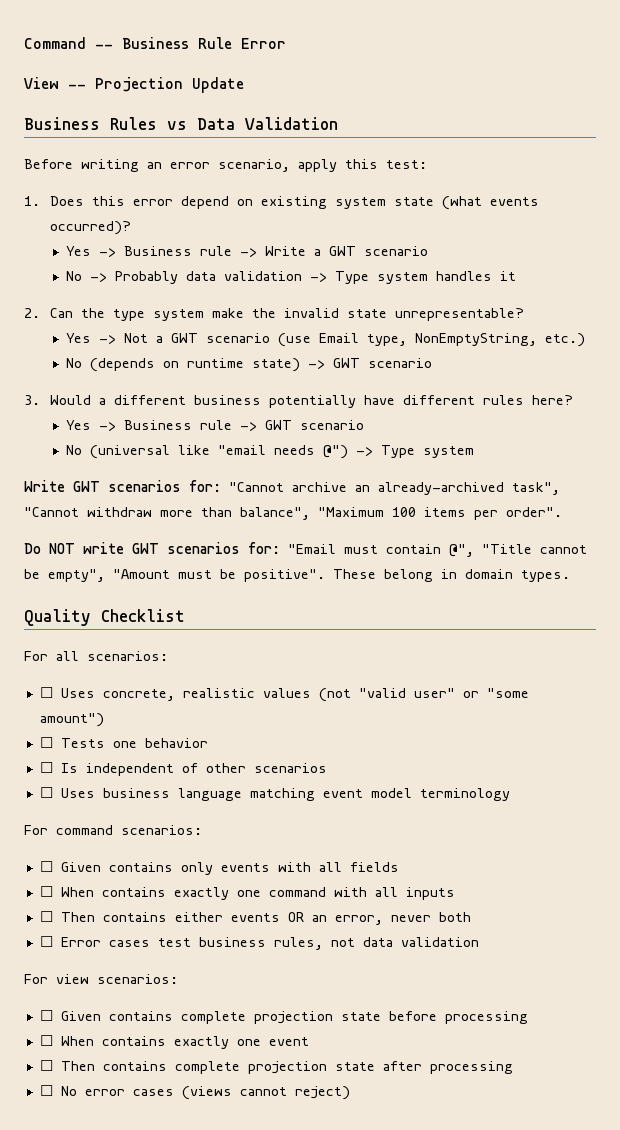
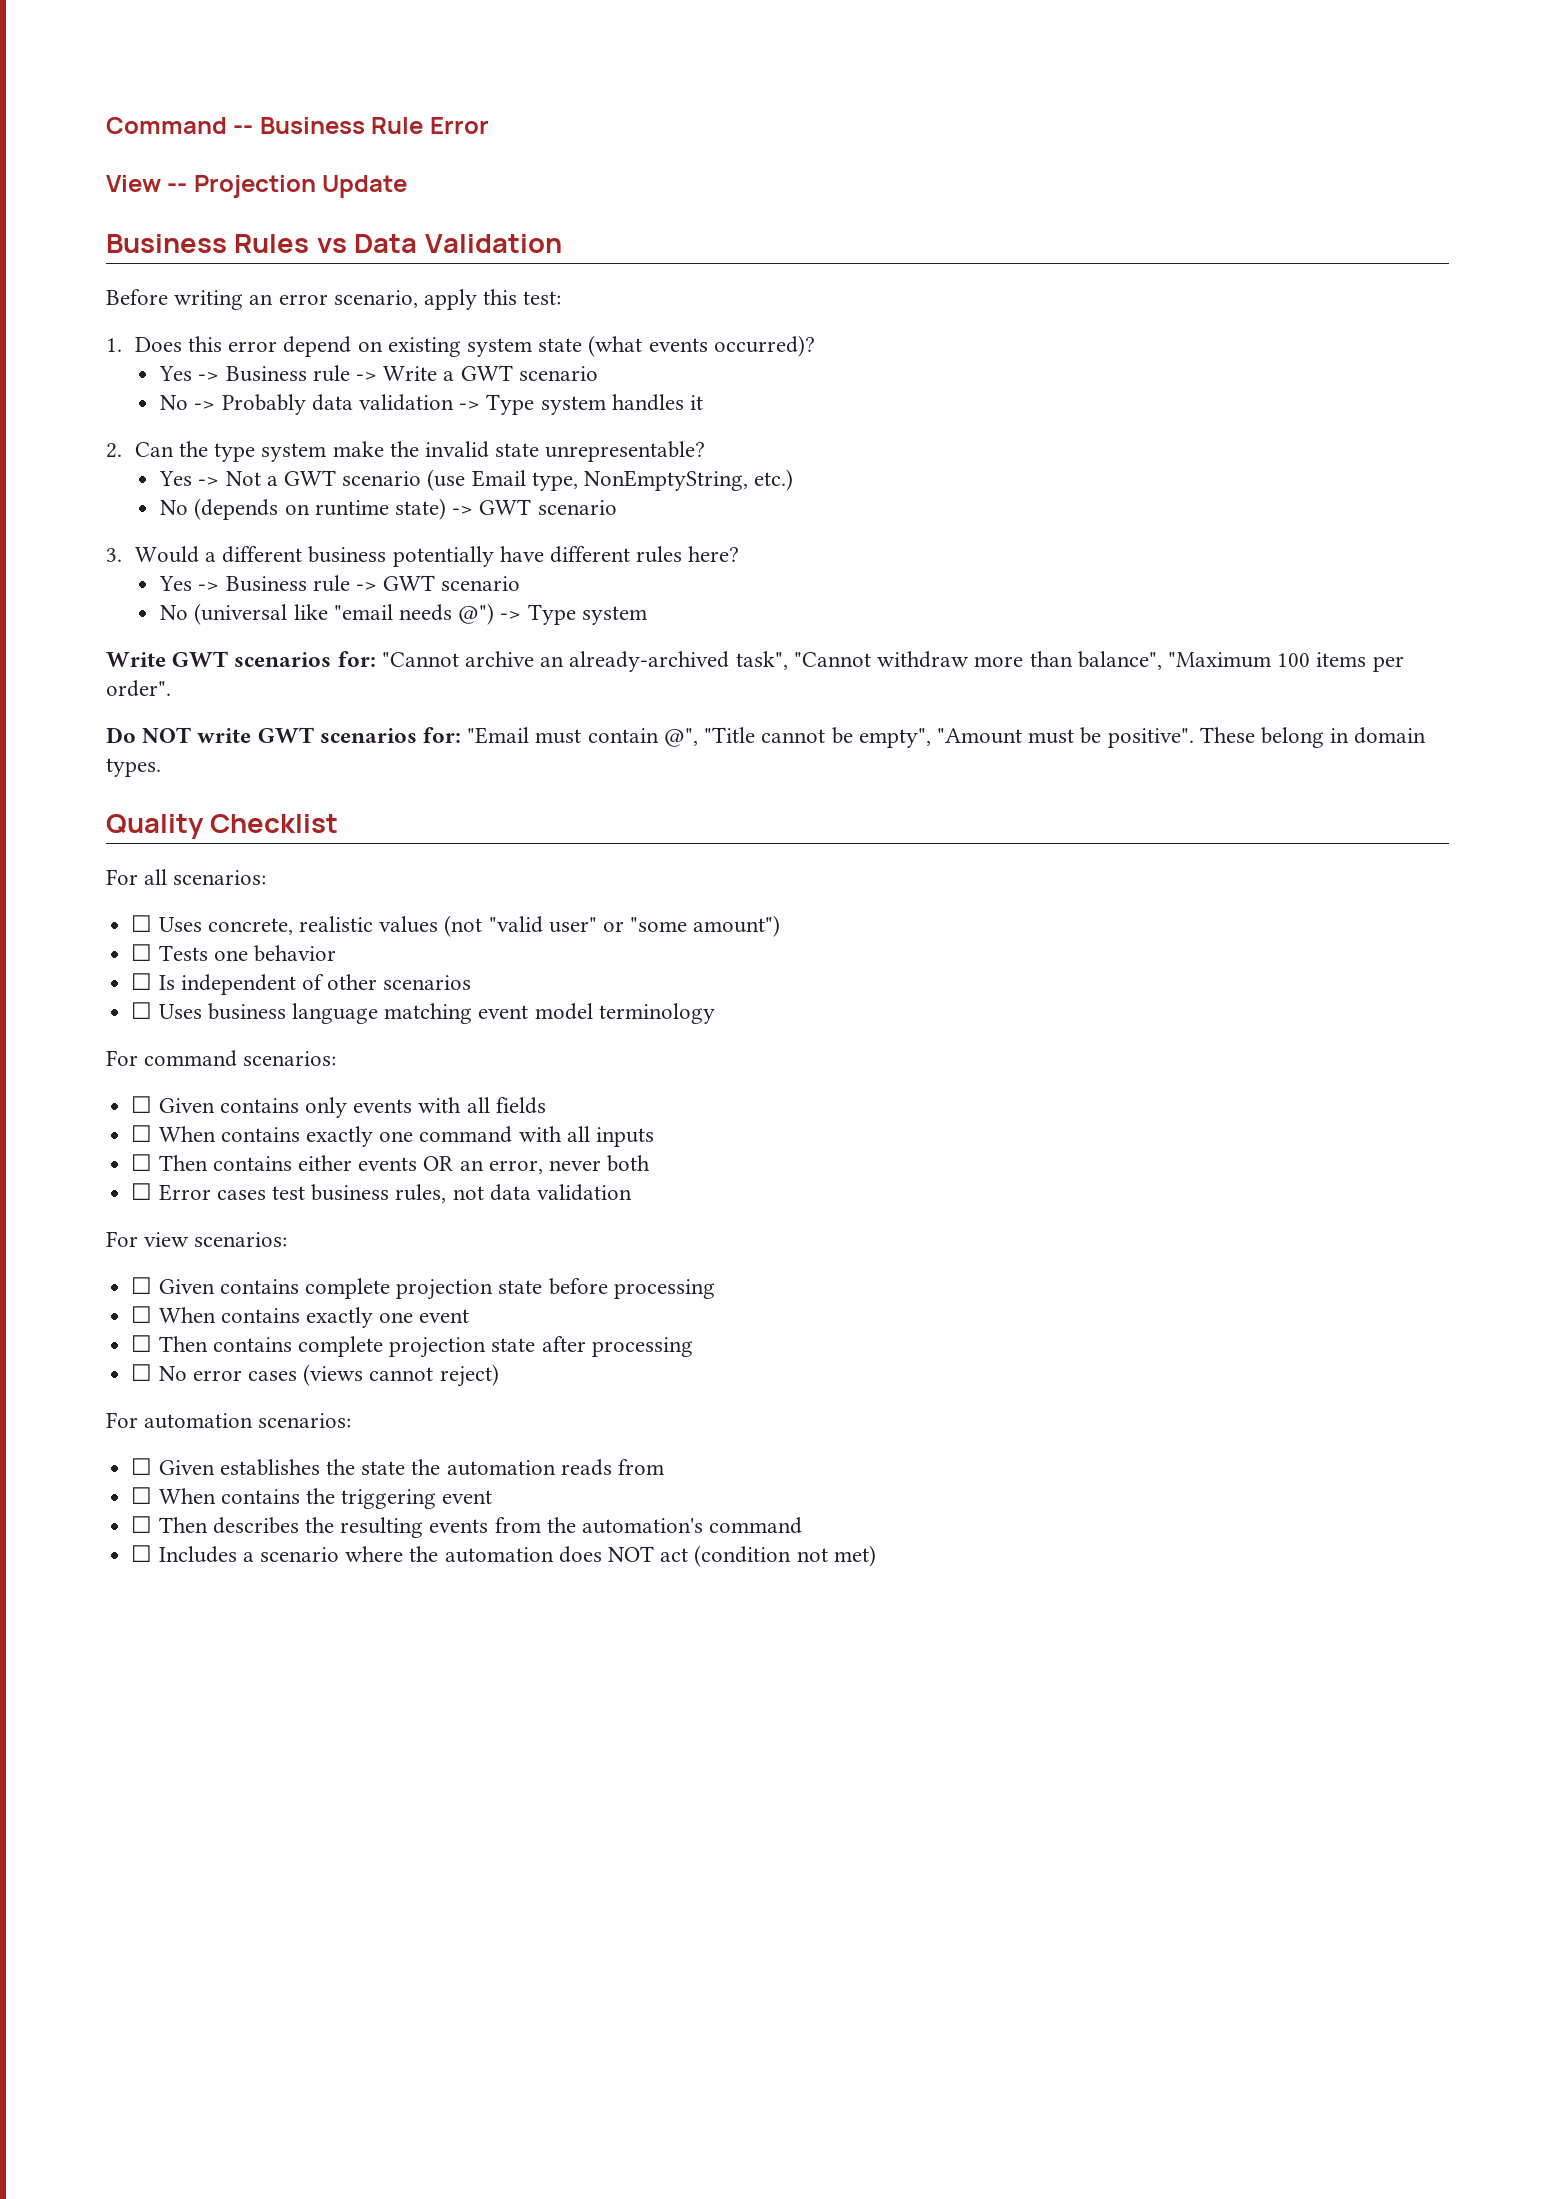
+ For automation scenarios:
+ ☐ Given establishes the state the automation reads from
+ ☐ When contains the triggering event
+ ☐ Then describes the resulting events from the automation's command
+ ☐ Includes a scenario where the automation does NOT act (condition not met)

